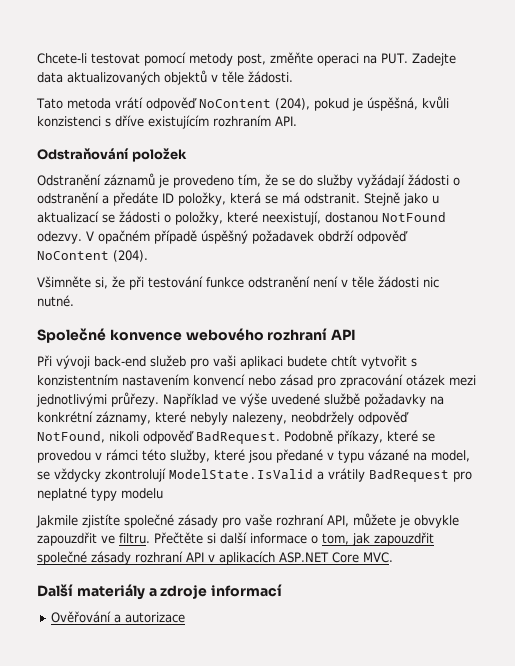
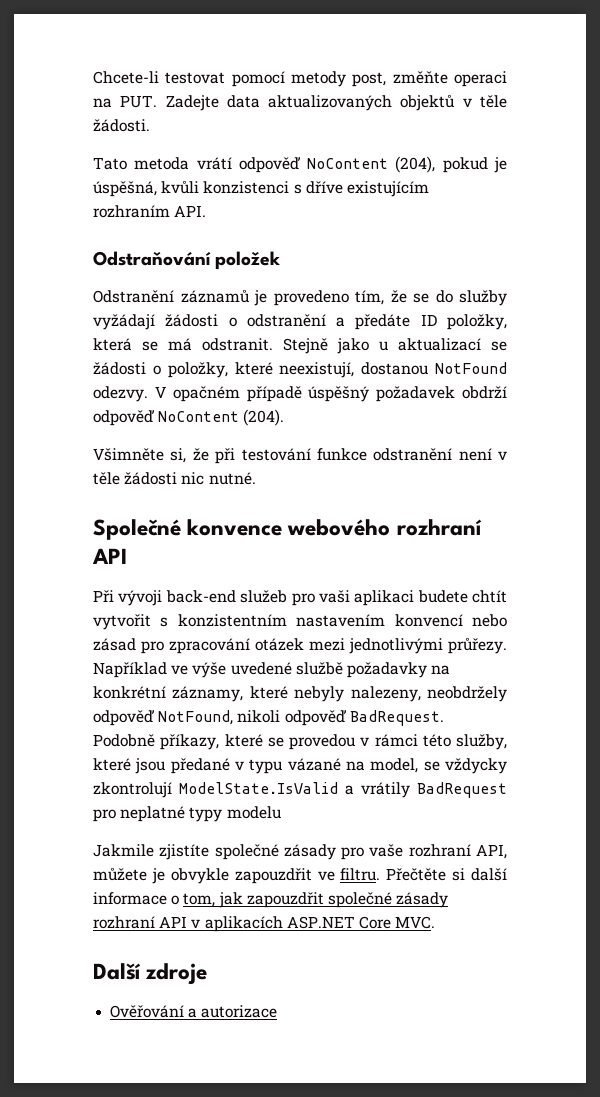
- Další materiály a zdroje informací
+ Další zdroje

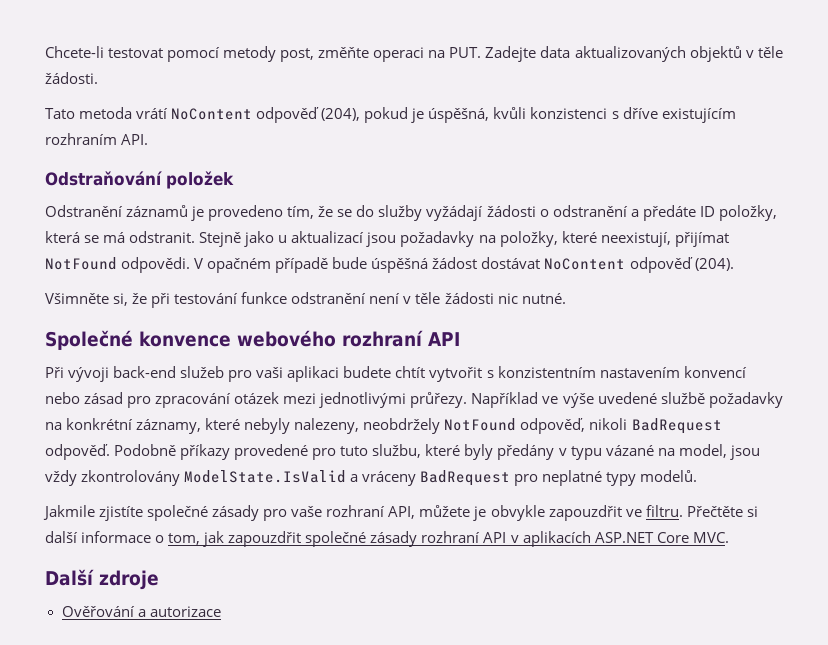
- Tato metoda vrátí odpověď NoContent (204), pokud je úspěšná, kvůli konzistenci s dříve existujícím rozhraním API.
+ Tato metoda vrátí NoContent odpověď (204), pokud je úspěšná, kvůli konzistenci s dříve existujícím rozhraním API.
- Stejně jako u aktualizací se žádosti o položky, které neexistují, dostanou NotFound odezvy. V opačném případě úspěšný požadavek obdrží odpověď NoContent (204).
+ Stejně jako u aktualizací jsou požadavky na položky, které neexistují, přijímat NotFound odpovědi. V opačném případě bude úspěšná žádost dostávat NoContent odpověď (204).
- Například ve výše uvedené službě požadavky na konkrétní záznamy, které nebyly nalezeny, neobdržely odpověď NotFound, nikoli odpověď BadRequest. Podobně příkazy, které se provedou v rámci této služby, které jsou předané v typu vázané na model, se vždycky zkontrolují ModelState.IsValid a vrátily BadRequest pro neplatné typy modelu
+ Například ve výše uvedené službě požadavky na konkrétní záznamy, které nebyly nalezeny, neobdržely NotFound odpověď, nikoli BadRequest odpověď. Podobně příkazy provedené pro tuto službu, které byly předány v typu vázané na model, jsou vždy zkontrolovány ModelState.IsValid a vráceny BadRequest pro neplatné typy modelů.

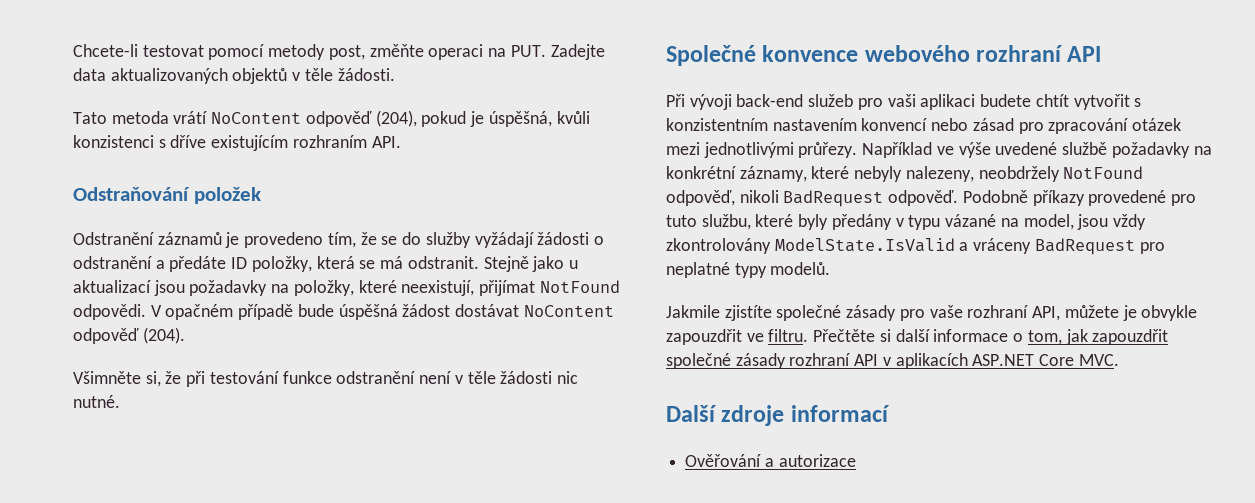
- Další zdroje
+ Další zdroje informací

